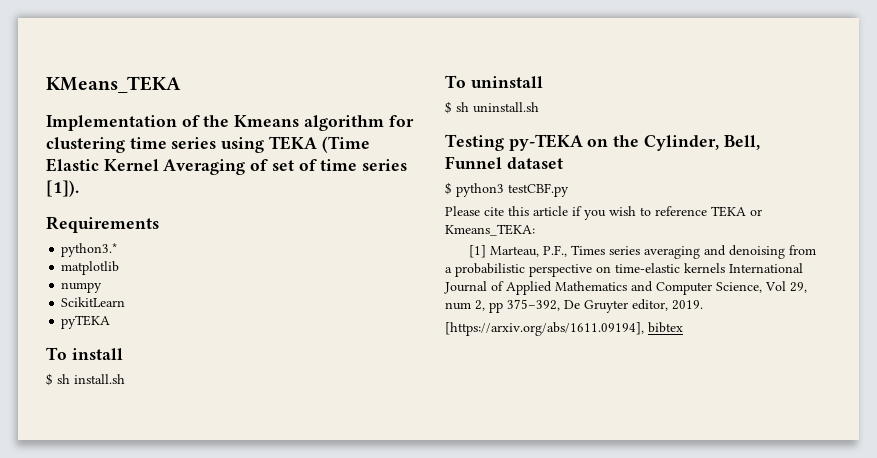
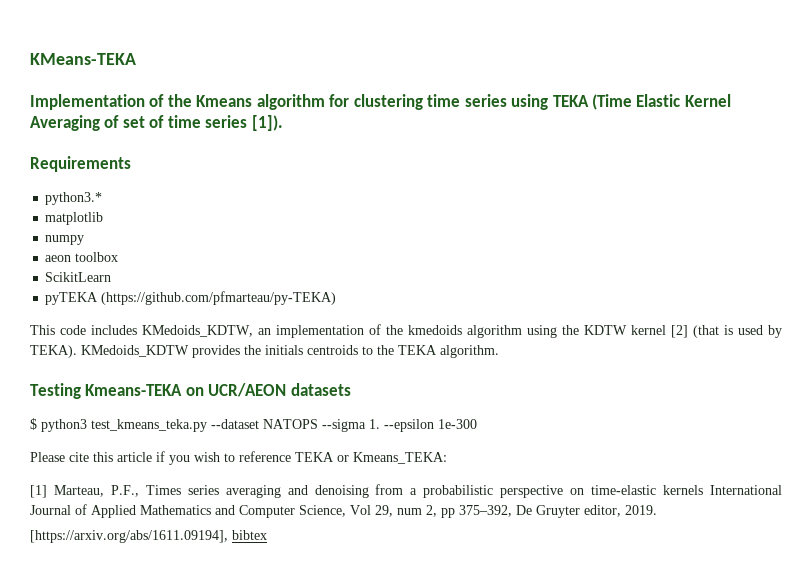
- KMeans_TEKA
+ KMeans-TEKA
+ aeon toolbox
- pyTEKA
- To install
- $ sh install.sh
- To uninstall
- $ sh uninstall.sh
- Testing py-TEKA on the Cylinder, Bell, Funnel dataset
- $ python3 testCBF.py
+ pyTEKA (https://github.com/pfmarteau/py-TEKA)
+ This code includes KMedoids_KDTW, an implementation of the kmedoids algorithm using the KDTW kernel [2] (that is used by TEKA). KMedoids_KDTW provides the initials centroids to the TEKA algorithm.
+ Testing Kmeans-TEKA on UCR/AEON datasets
+ $ python3 test_kmeans_teka.py --dataset NATOPS --sigma 1. --epsilon 1e-300

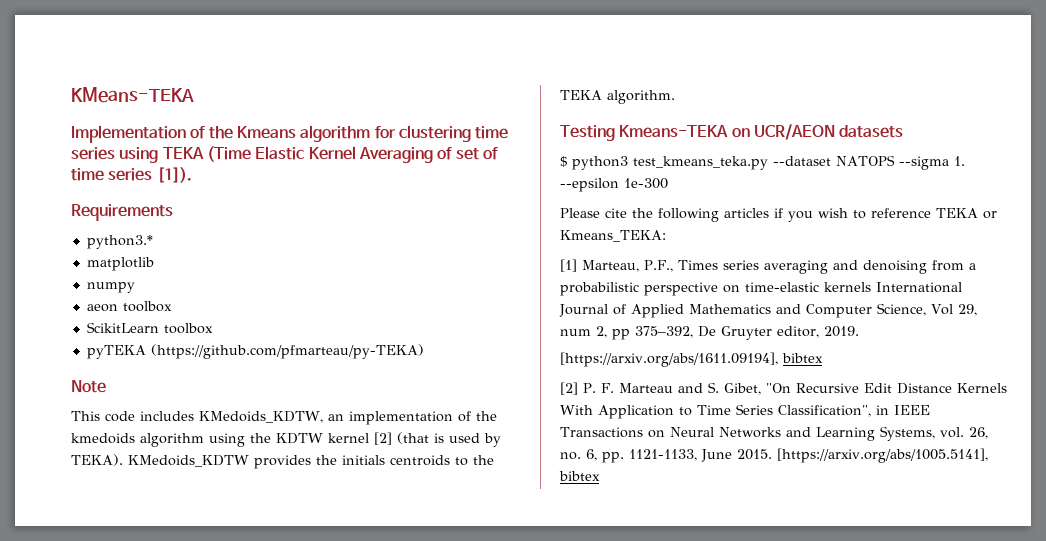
- ScikitLearn
+ ScikitLearn toolbox
+ Note
- Please cite this article if you wish to reference TEKA or Kmeans_TEKA:
+ Please cite the following articles if you wish to reference TEKA or Kmeans_TEKA:
+ [2] P. F. Marteau and S. Gibet, "On Recursive Edit Distance Kernels With Application to Time Series Classification", in IEEE Transactions on Neural Networks and Learning Systems, vol. 26, no. 6, pp. 1121-1133, June 2015. [https://arxiv.org/abs/1005.5141], bibtex

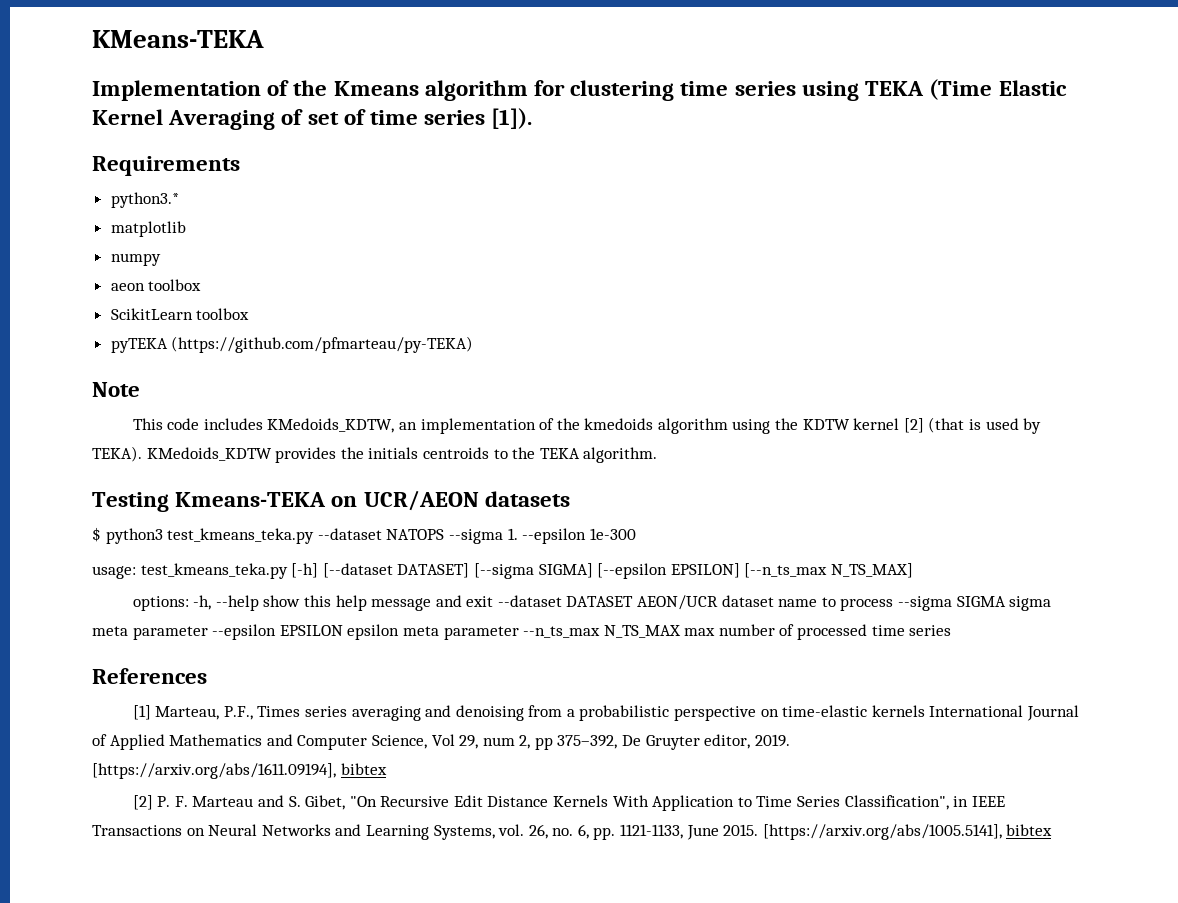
- Please cite the following articles if you wish to reference TEKA or Kmeans_TEKA:
+ usage: test_kmeans_teka.py [-h] [--dataset DATASET] [--sigma SIGMA] [--epsilon EPSILON] [--n_ts_max N_TS_MAX]
+ options: -h, --help show this help message and exit --dataset DATASET AEON/UCR dataset name to process --sigma SIGMA sigma meta parameter --epsilon EPSILON epsilon meta parameter --n_ts_max N_TS_MAX max number of processed time series
+ References

